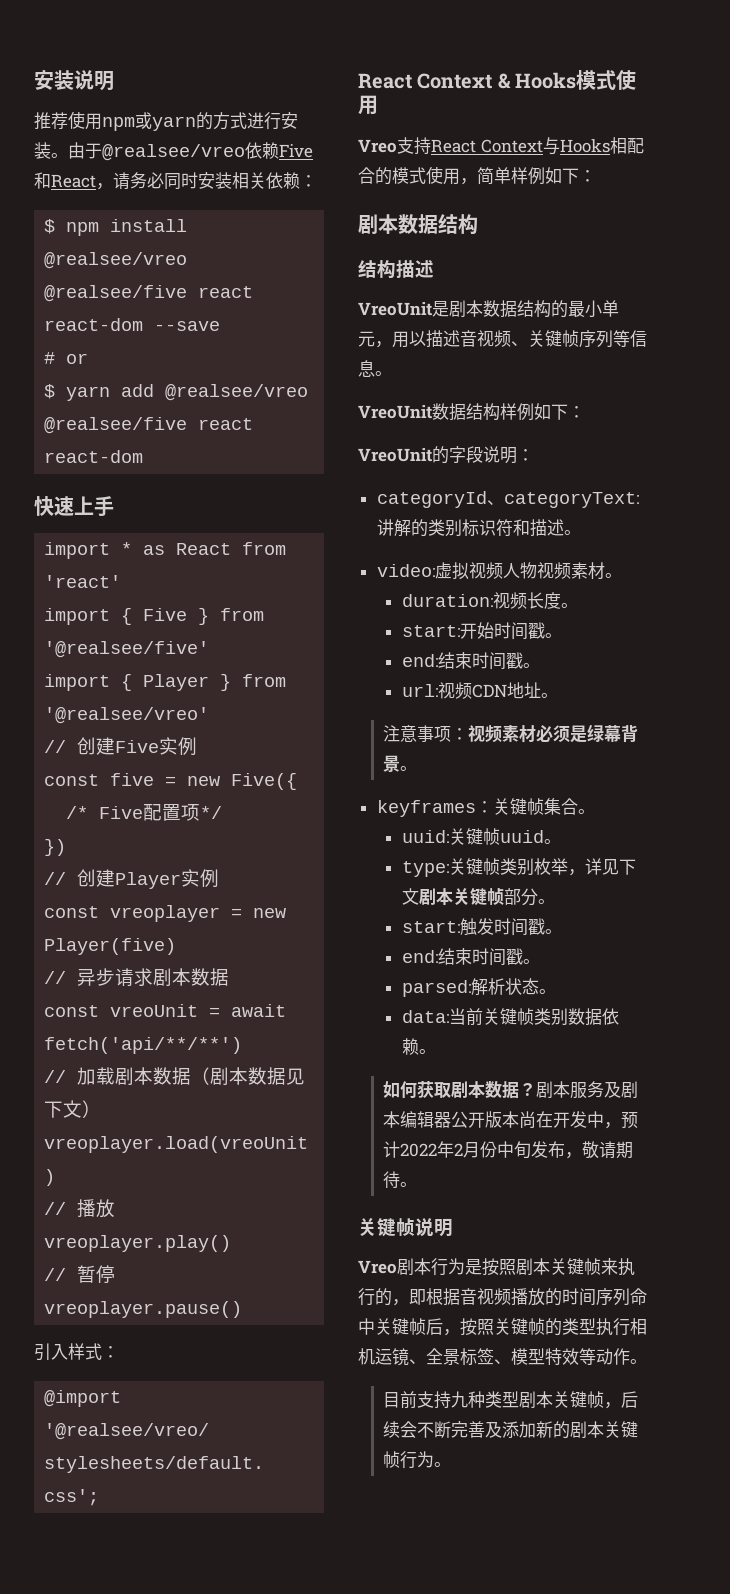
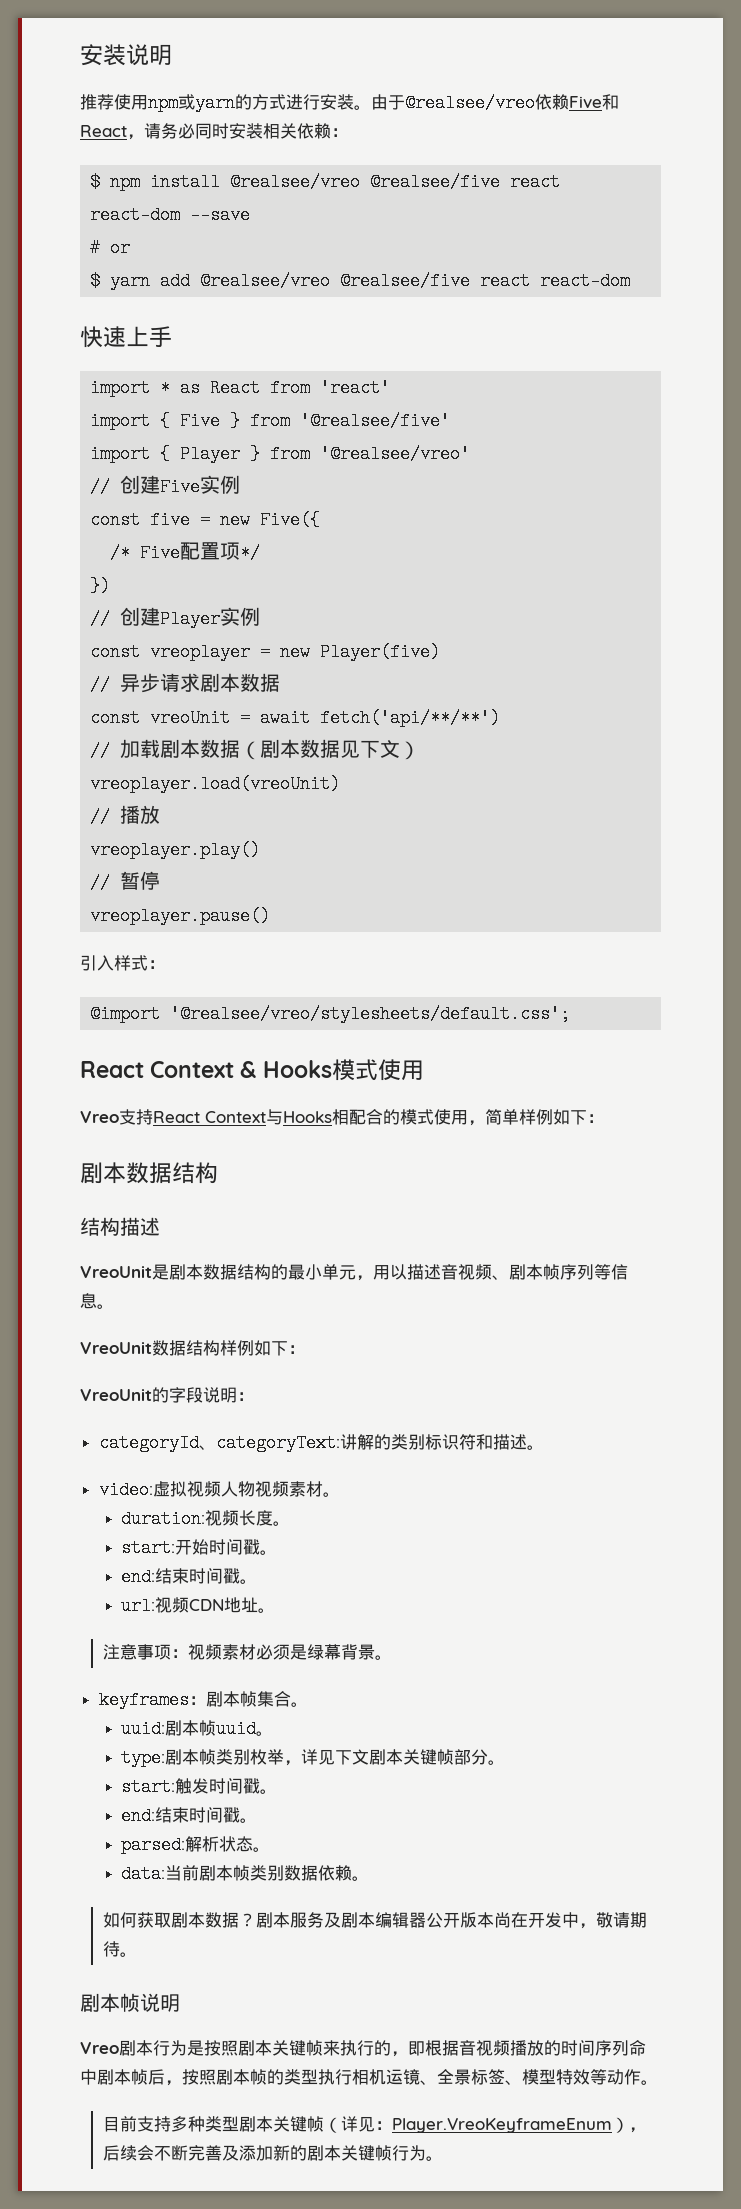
- VreoUnit是剧本数据结构的最小单元，用以描述音视频、关键帧序列等信息。
+ VreoUnit是剧本数据结构的最小单元，用以描述音视频、剧本帧序列等信息。
- keyframes：关键帧集合。
+ keyframes：剧本帧集合。
- uuid:关键帧uuid。
+ uuid:剧本帧uuid。
- type:关键帧类别枚举，详见下文剧本关键帧部分。
+ type:剧本帧类别枚举，详见下文剧本关键帧部分。
- data:当前关键帧类别数据依赖。
+ data:当前剧本帧类别数据依赖。
- 剧本服务及剧本编辑器公开版本尚在开发中，预计2022年2月份中旬发布，敬请期待。
+ 剧本服务及剧本编辑器公开版本尚在开发中，敬请期待。
- 关键帧说明
+ 剧本帧说明
- Vreo剧本行为是按照剧本关键帧来执行的，即根据音视频播放的时间序列命中关键帧后，按照关键帧的类型执行相机运镜、全景标签、模型特效等动作。
+ Vreo剧本行为是按照剧本关键帧来执行的，即根据音视频播放的时间序列命中剧本帧后，按照剧本帧的类型执行相机运镜、全景标签、模型特效等动作。
- 目前支持九种类型剧本关键帧，后续会不断完善及添加新的剧本关键帧行为。
+ 目前支持多种类型剧本关键帧（详见：Player.VreoKeyframeEnum），后续会不断完善及添加新的剧本关键帧行为。

